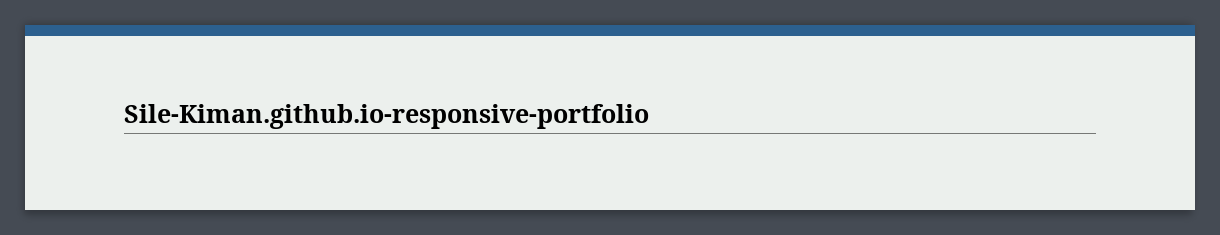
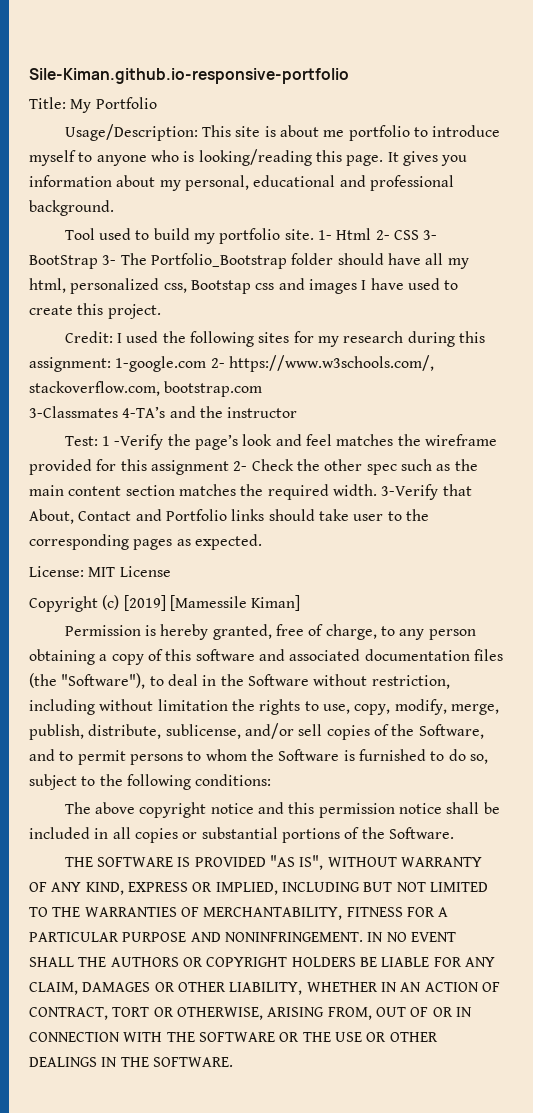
+ Title: My Portfolio
+ Usage/Description: This site is about me portfolio to introduce myself to anyone who is looking/reading this page. It gives you information about my personal, educational and professional background.
+ Tool used to build my portfolio site. 1- Html 2- CSS 3- BootStrap 3- The Portfolio_Bootstrap folder should have all my html, personalized css, Bootstap css and images I have used to create this project.
+ Credit: I used the following sites for my research during this assignment: 1-google.com 2- https://www.w3schools.com/, stackoverflow.com, bootstrap.com
+ 3-Classmates 4-TA’s and the instructor
+ Test: 1 -Verify the page’s look and feel matches the wireframe provided for this assignment 2- Check the other spec such as the main content section matches the required width. 3-Verify that About, Contact and Portfolio links should take user to the corresponding pages as expected.
+ License: MIT License
+ Copyright (c) [2019] [Mamessile Kiman]
+ Permission is hereby granted, free of charge, to any person obtaining a copy of this software and associated documentation files (the "Software"), to deal in the Software without restriction, including without limitation the rights to use, copy, modify, merge, publish, distribute, sublicense, and/or sell copies of the Software, and to permit persons to whom the Software is furnished to do so, subject to the following conditions:
+ The above copyright notice and this permission notice shall be included in all copies or substantial portions of the Software.
+ THE SOFTWARE IS PROVIDED "AS IS", WITHOUT WARRANTY OF ANY KIND, EXPRESS OR IMPLIED, INCLUDING BUT NOT LIMITED TO THE WARRANTIES OF MERCHANTABILITY, FITNESS FOR A PARTICULAR PURPOSE AND NONINFRINGEMENT. IN NO EVENT SHALL THE AUTHORS OR COPYRIGHT HOLDERS BE LIABLE FOR ANY CLAIM, DAMAGES OR OTHER LIABILITY, WHETHER IN AN ACTION OF CONTRACT, TORT OR OTHERWISE, ARISING FROM, OUT OF OR IN CONNECTION WITH THE SOFTWARE OR THE USE OR OTHER DEALINGS IN THE SOFTWARE.

